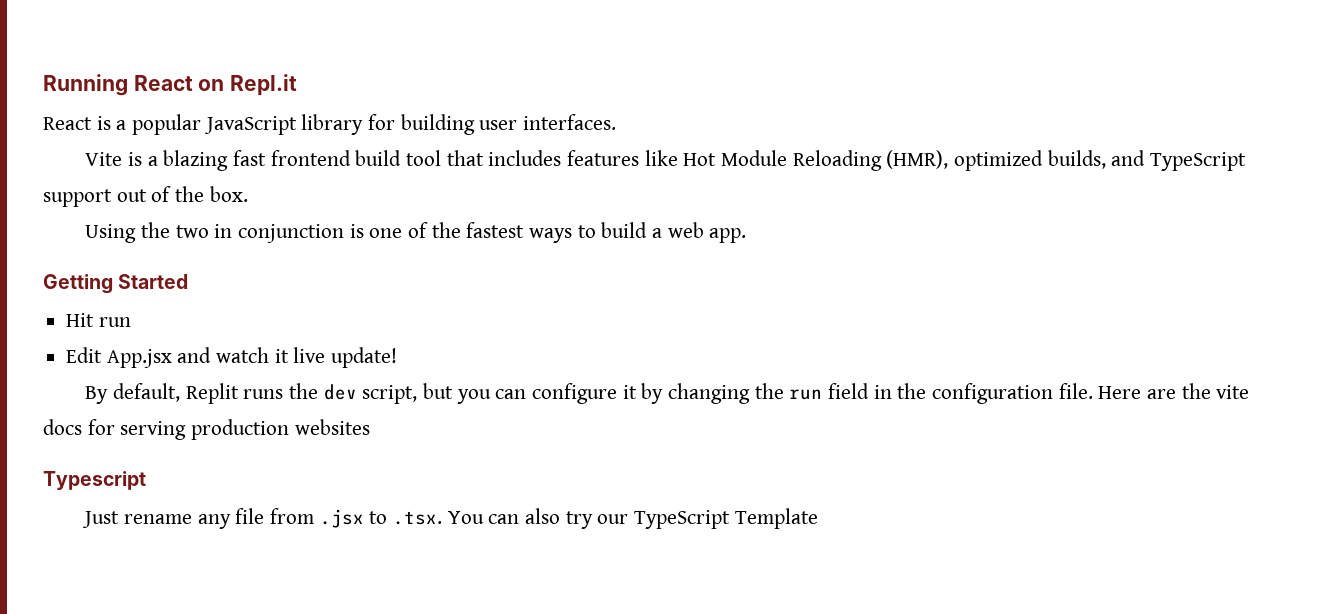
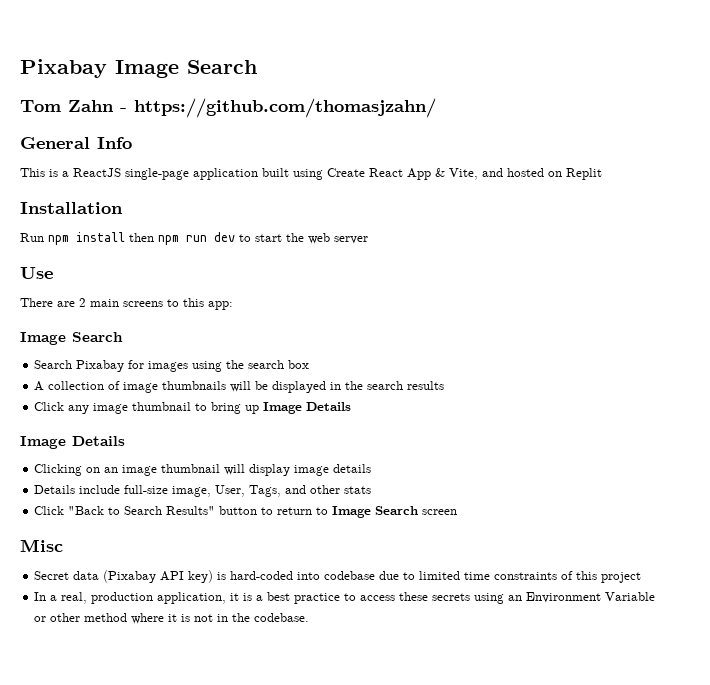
- Running React on Repl.it
- React is a popular JavaScript library for building user interfaces.
- Vite is a blazing fast frontend build tool that includes features like Hot Module Reloading (HMR), optimized builds, and TypeScript support out of the box.
- Using the two in conjunction is one of the fastest ways to build a web app.
- Getting Started
- Hit run
- Edit App.jsx and watch it live update!
- By default, Replit runs the dev script, but you can configure it by changing the run field in the configuration file. Here are the vite docs for serving production websites
- Typescript
- Just rename any file from .jsx to .tsx. You can also try our TypeScript Template
+ Pixabay Image Search
+ Tom Zahn - https://github.com/thomasjzahn/
+ General Info
+ This is a ReactJS single-page application built using Create React App & Vite, and hosted on Replit
+ Installation
+ Run npm install then npm run dev to start the web server
+ Use
+ There are 2 main screens to this app:
+ Image Search
+ Search Pixabay for images using the search box
+ A collection of image thumbnails will be displayed in the search results
+ Click any image thumbnail to bring up Image Details
+ Image Details
+ Clicking on an image thumbnail will display image details
+ Details include full-size image, User, Tags, and other stats
+ Click "Back to Search Results" button to return to Image Search screen
+ Misc
+ Secret data (Pixabay API key) is hard-coded into codebase due to limited time constraints of this project
+ In a real, production application, it is a best practice to access these secrets using an Environment Variable or other method where it is not in the codebase.

